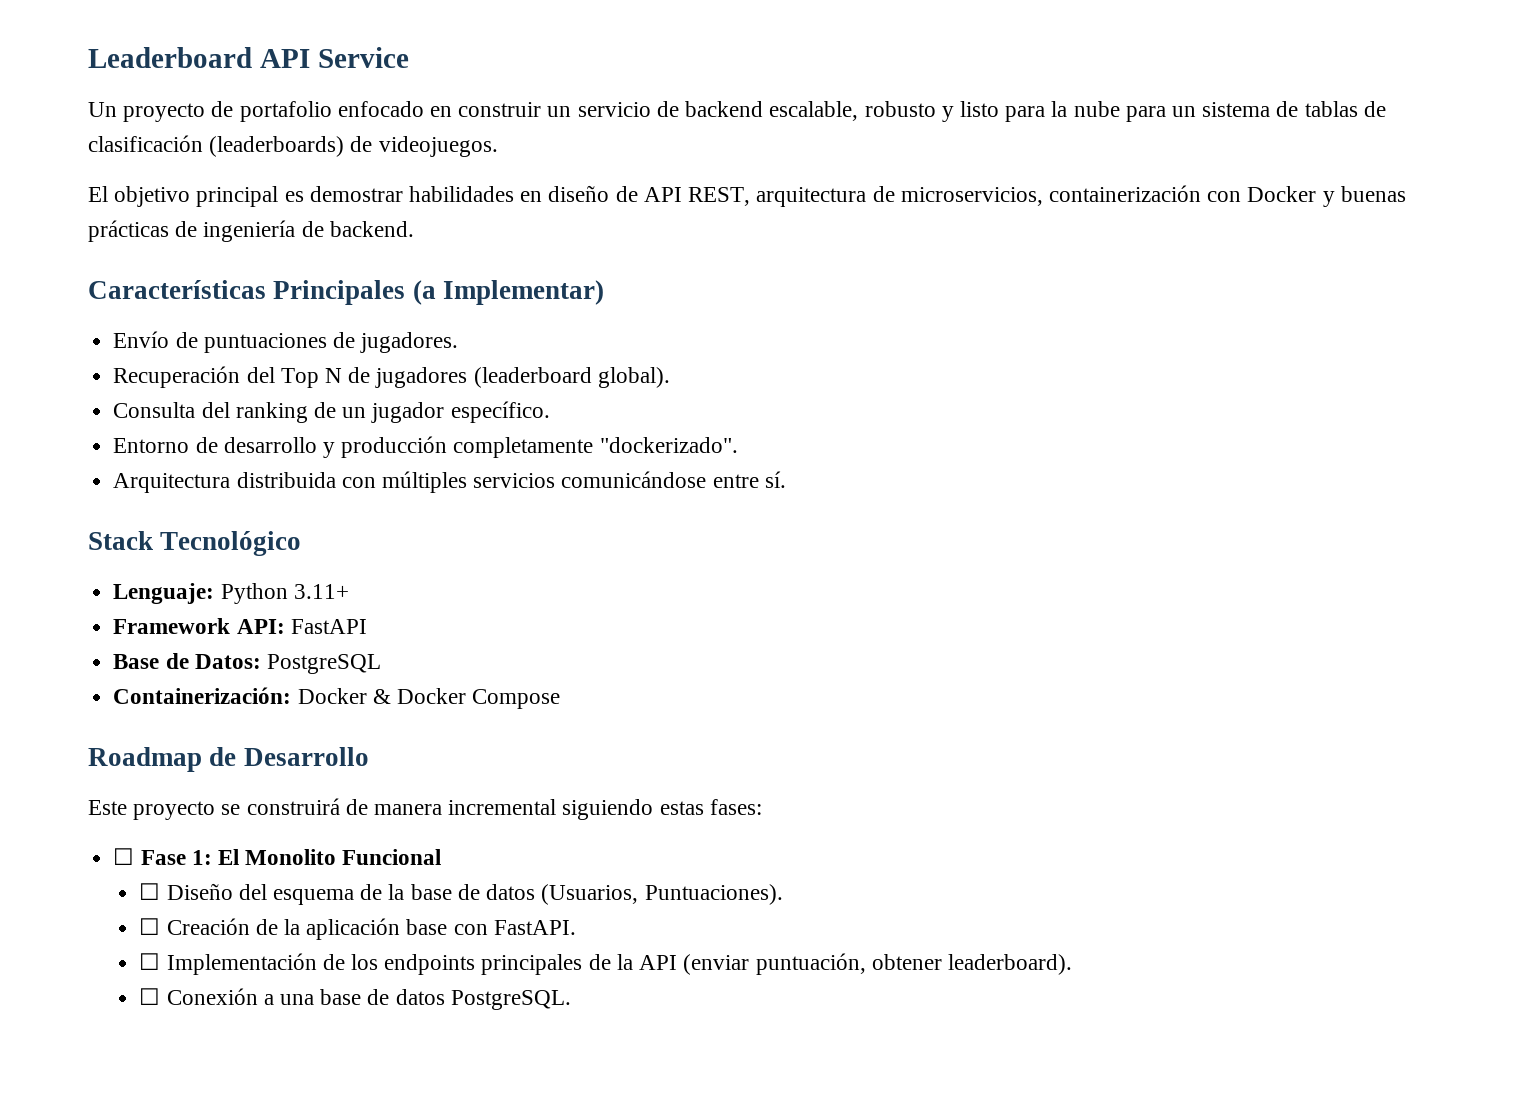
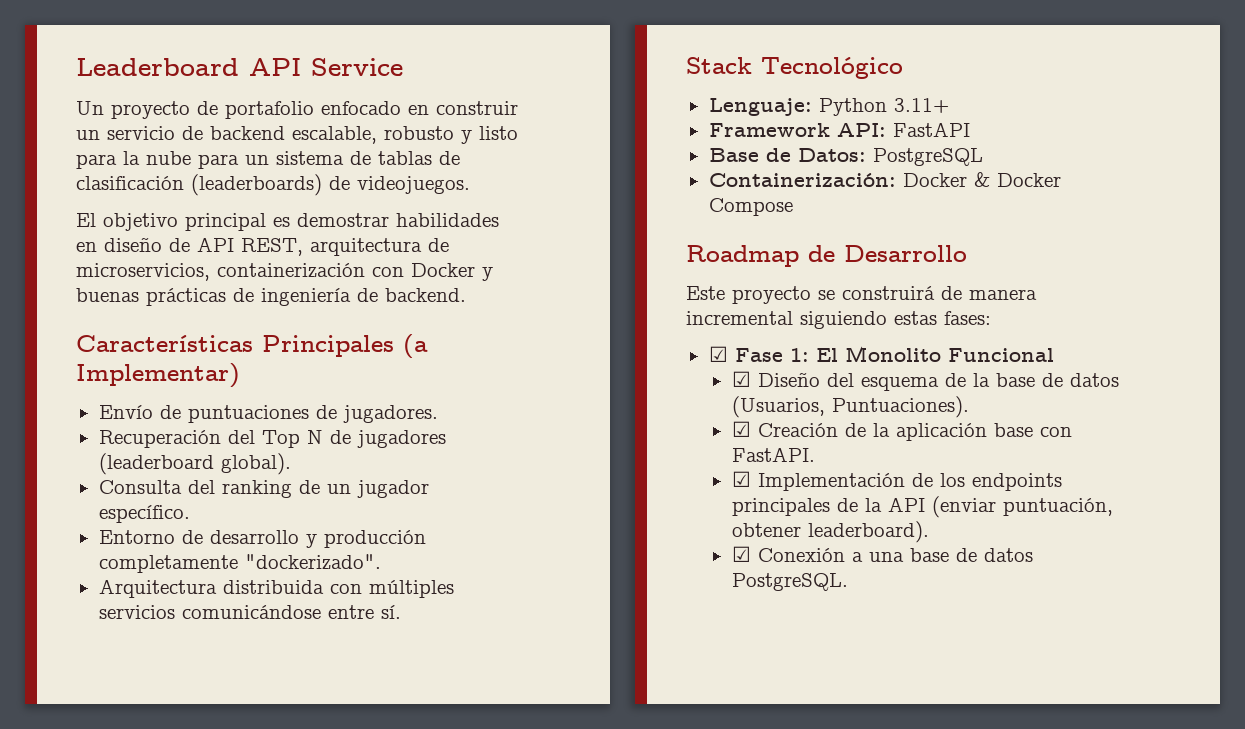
- ☐ Fase 1: El Monolito Funcional
+ ☑ Fase 1: El Monolito Funcional
- ☐ Diseño del esquema de la base de datos (Usuarios, Puntuaciones).
+ ☑ Diseño del esquema de la base de datos (Usuarios, Puntuaciones).
- ☐ Creación de la aplicación base con FastAPI.
+ ☑ Creación de la aplicación base con FastAPI.
- ☐ Implementación de los endpoints principales de la API (enviar puntuación, obtener leaderboard).
+ ☑ Implementación de los endpoints principales de la API (enviar puntuación, obtener leaderboard).
- ☐ Conexión a una base de datos PostgreSQL.
+ ☑ Conexión a una base de datos PostgreSQL.

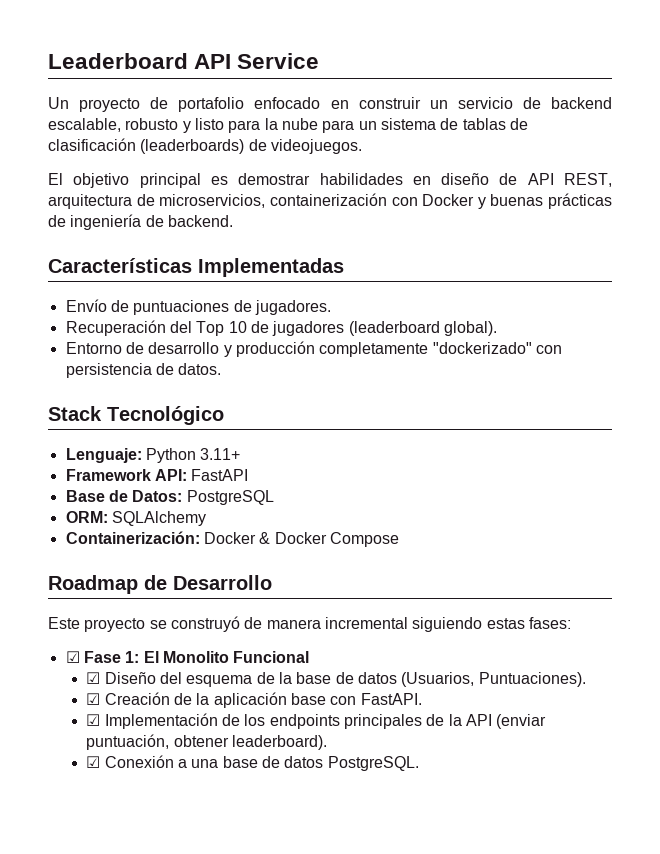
- Características Principales (a Implementar)
+ Características Implementadas
- Recuperación del Top N de jugadores (leaderboard global).
+ Recuperación del Top 10 de jugadores (leaderboard global).
- Consulta del ranking de un jugador específico.
- Entorno de desarrollo y producción completamente "dockerizado".
- Arquitectura distribuida con múltiples servicios comunicándose entre sí.
+ Entorno de desarrollo y producción completamente "dockerizado" con persistencia de datos.
+ ORM: SQLAlchemy
- Este proyecto se construirá de manera incremental siguiendo estas fases:
+ Este proyecto se construyó de manera incremental siguiendo estas fases:

